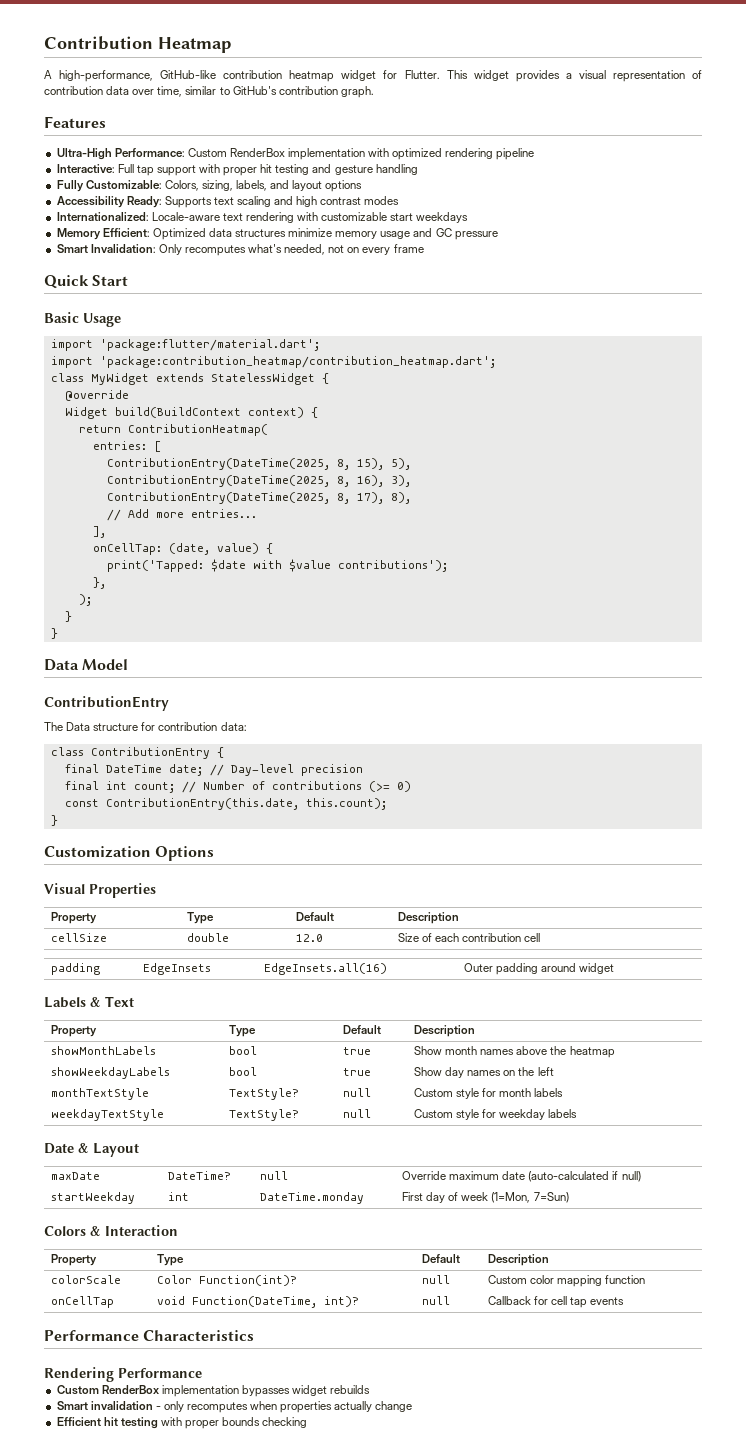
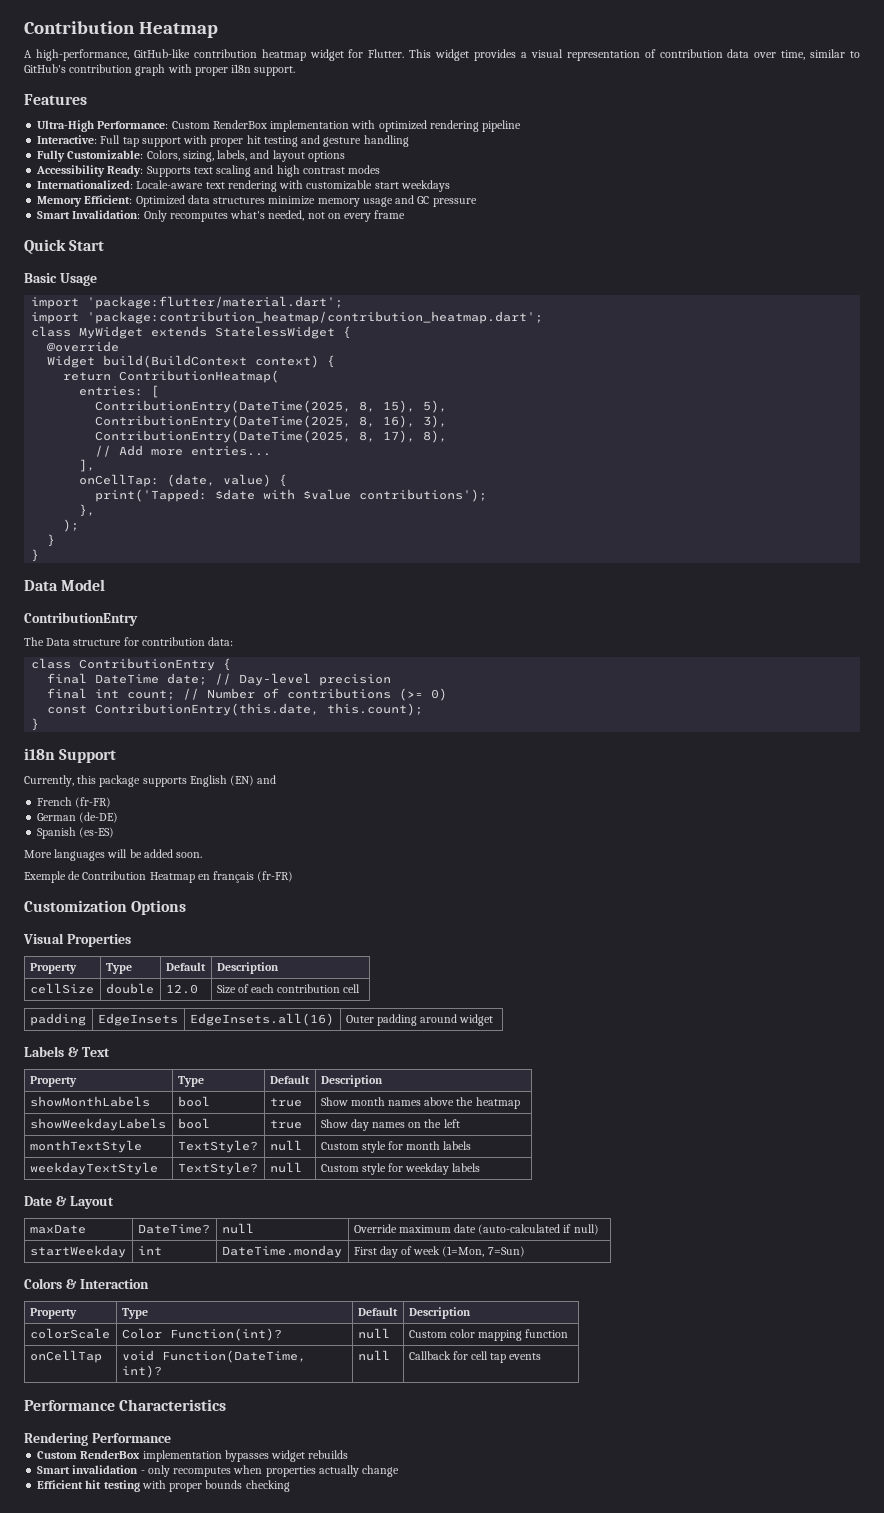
- This widget provides a visual representation of contribution data over time, similar to GitHub's contribution graph.
+ This widget provides a visual representation of contribution data over time, similar to GitHub's contribution graph with proper i18n support.
+ i18n Support
+ Currently, this package supports English (EN) and
+ French (fr-FR)
+ German (de-DE)
+ Spanish (es-ES)
+ More languages will be added soon.
+ Exemple de Contribution Heatmap en français (fr-FR)

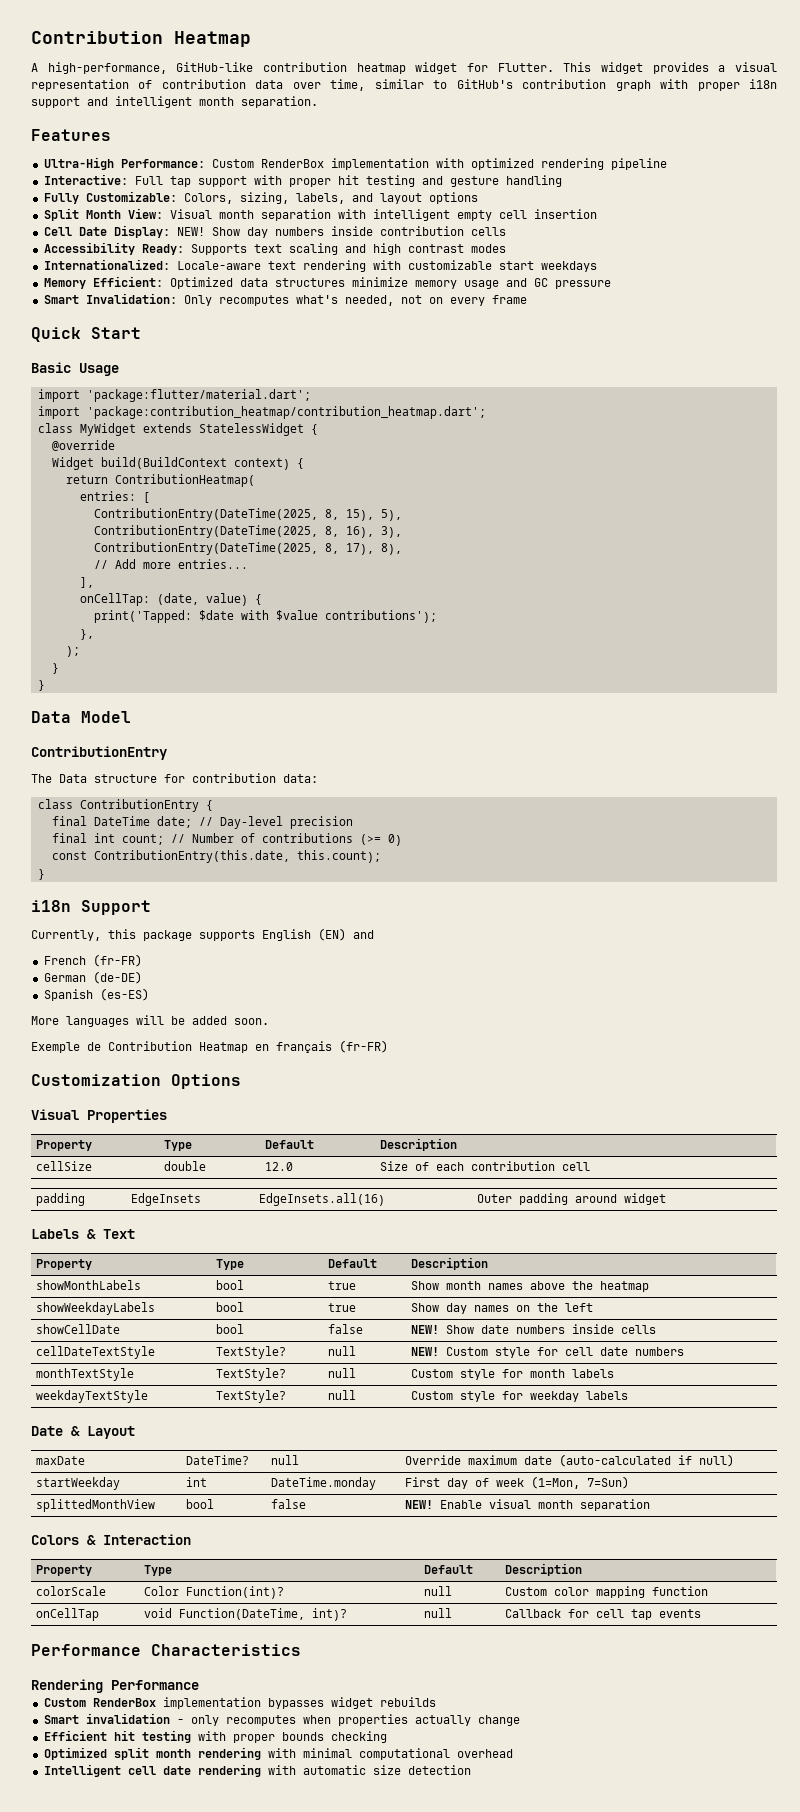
- This widget provides a visual representation of contribution data over time, similar to GitHub's contribution graph with proper i18n support.
+ This widget provides a visual representation of contribution data over time, similar to GitHub's contribution graph with proper i18n support and intelligent month separation.
+ Split Month View: Visual month separation with intelligent empty cell insertion
+ Cell Date Display: NEW! Show day numbers inside contribution cells
+ showCellDate | bool | false | NEW! Show date numbers inside cells
+ cellDateTextStyle | TextStyle? | null | NEW! Custom style for cell date numbers
+ splittedMonthView | bool | false | NEW! Enable visual month separation
+ Optimized split month rendering with minimal computational overhead
+ Intelligent cell date rendering with automatic size detection

